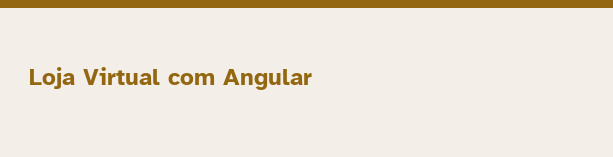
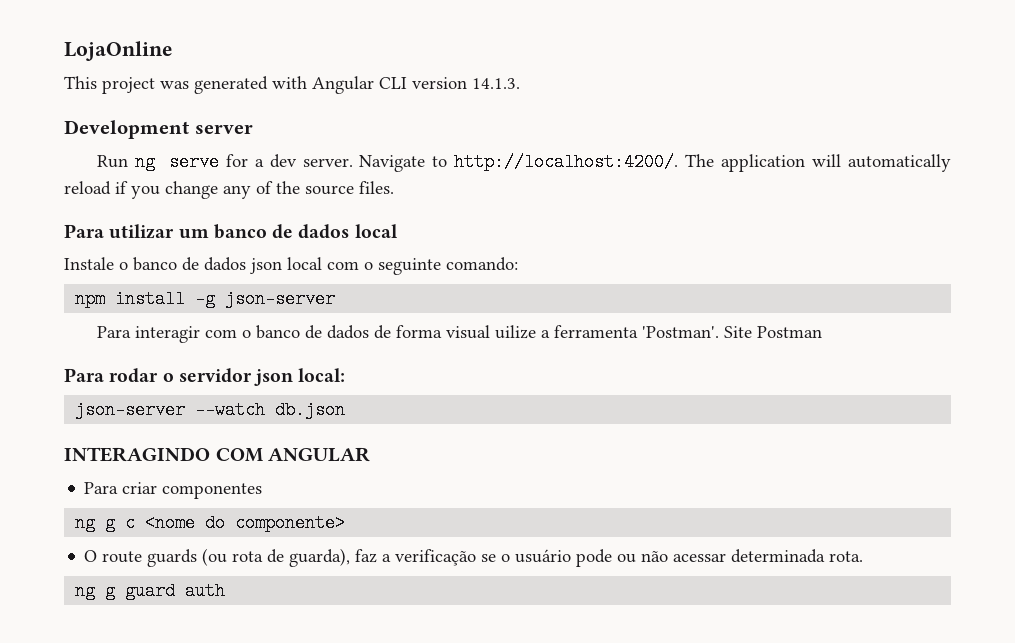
- Loja Virtual com Angular
+ LojaOnline
+ This project was generated with Angular CLI version 14.1.3.
+ Development server
+ Run ng serve for a dev server. Navigate to http://localhost:4200/. The application will automatically reload if you change any of the source files.
+ Para utilizar um banco de dados local
+ Instale o banco de dados json local com o seguinte comando:
+ npm install -g json-server
+ Para interagir com o banco de dados de forma visual uilize a ferramenta 'Postman'. Site Postman
+ Para rodar o servidor json local:
+ json-server --watch db.json
+ INTERAGINDO COM ANGULAR
+ Para criar componentes
+ ng g c <nome do componente>
+ O route guards (ou rota de guarda), faz a verificação se o usuário pode ou não acessar determinada rota.
+ ng g guard auth

